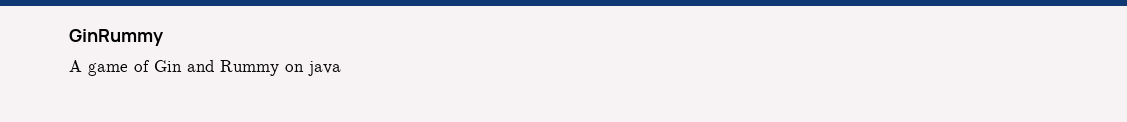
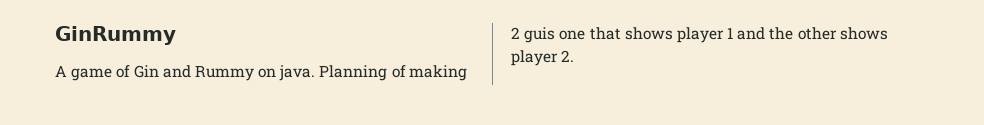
- A game of Gin and Rummy on java
+ A game of Gin and Rummy on java. Planning of making 2 guis one that shows player 1 and the other shows player 2.

